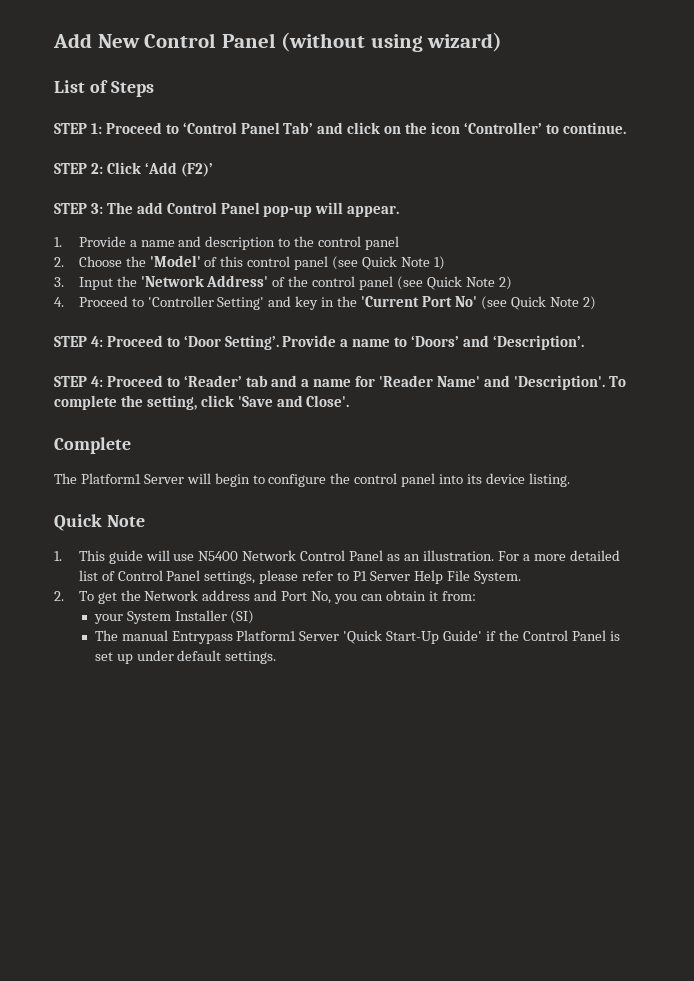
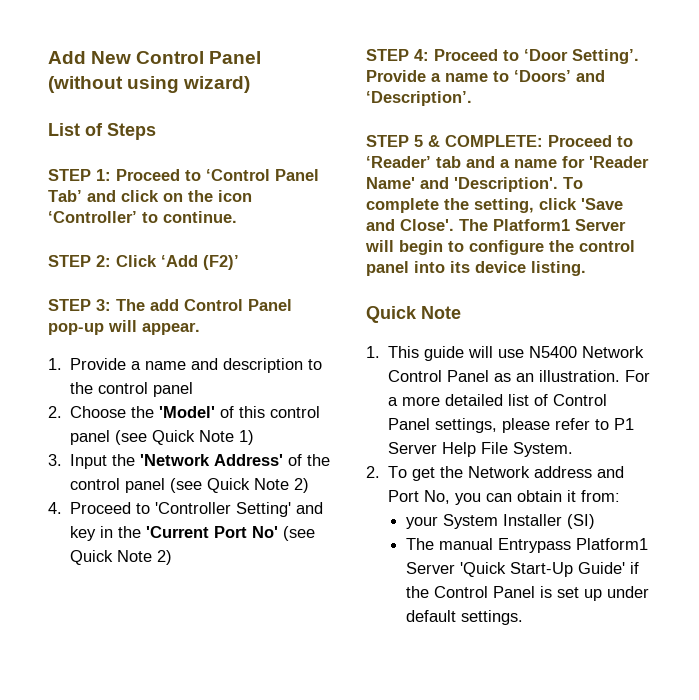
- STEP 4: Proceed to ‘Reader’ tab and a name for 'Reader Name' and 'Description'.
+ STEP 5 & COMPLETE: Proceed to ‘Reader’ tab and a name for 'Reader Name' and 'Description'.
- To complete the setting, click 'Save and Close'.
- Complete
- The Platform1 Server will begin to configure the control panel into its device listing.
+ To complete the setting, click 'Save and Close'. The Platform1 Server will begin to configure the control panel into its device listing.

